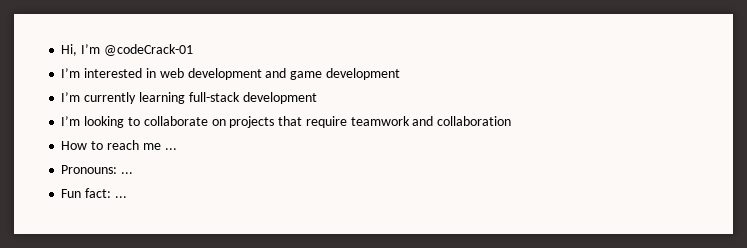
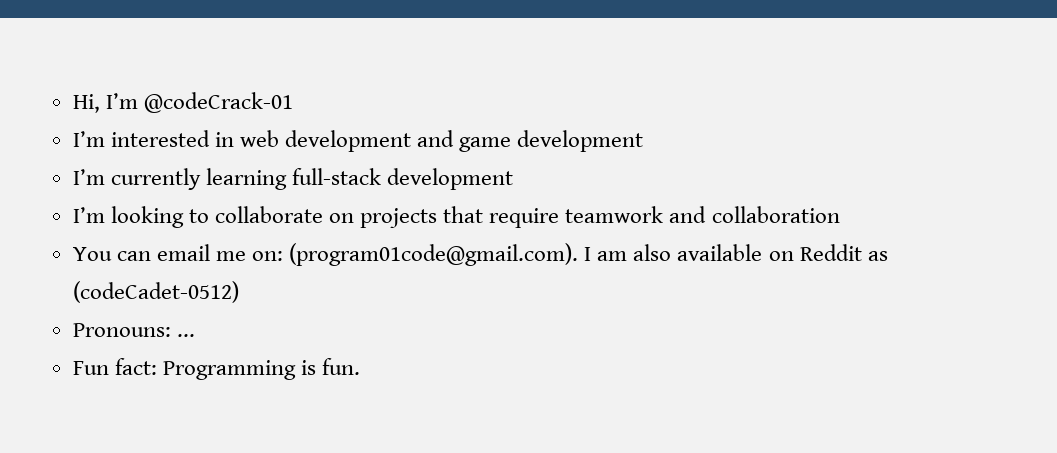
- How to reach me ...
+ You can email me on: (program01code@gmail.com). I am also available on Reddit as (codeCadet-0512)
- Fun fact: ...
+ Fun fact: Programming is fun.

